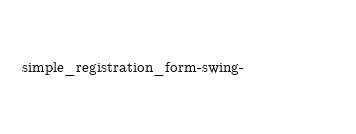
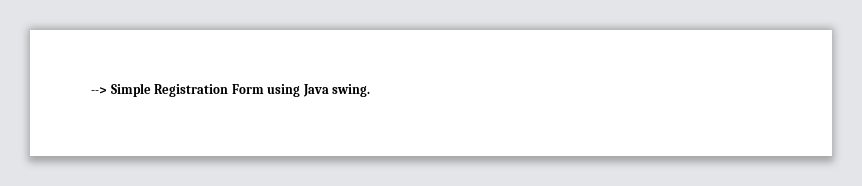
- simple_registration_form-swing-
+ --> Simple Registration Form using Java swing.

